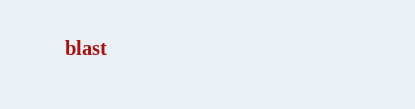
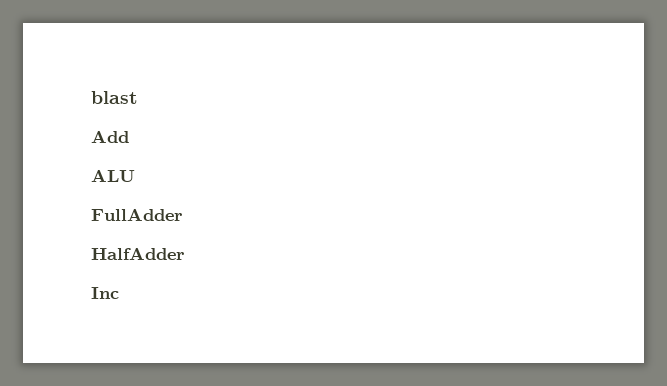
+ Add
+ ALU
+ FullAdder
+ HalfAdder
+ Inc

